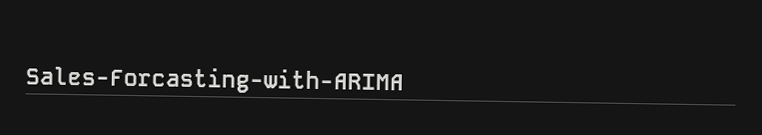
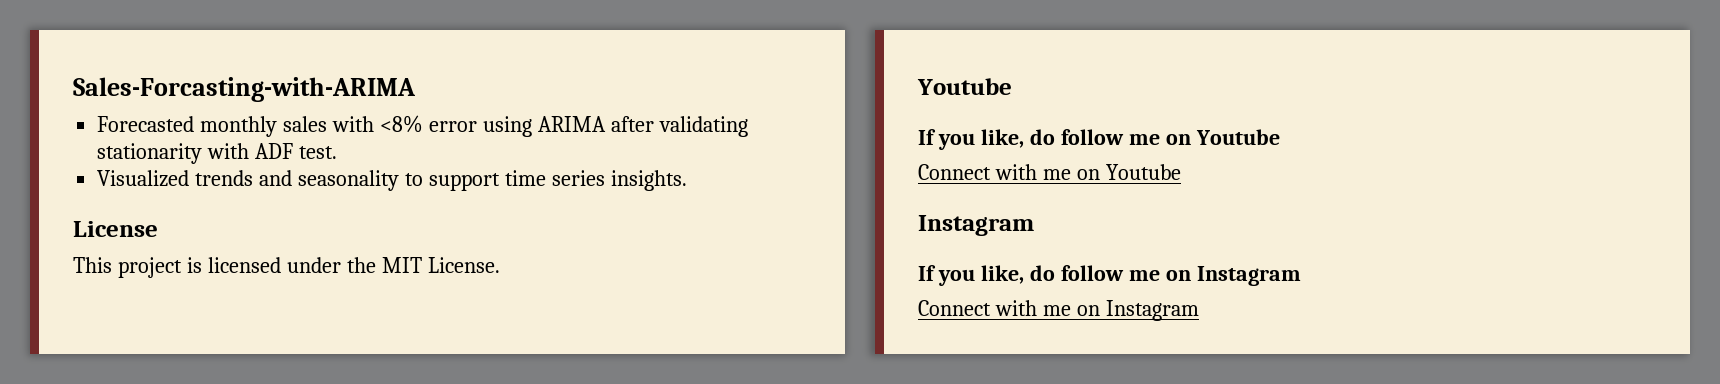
+ Forecasted monthly sales with <8% error using ARIMA after validating stationarity with ADF test.
+ Visualized trends and seasonality to support time series insights.
+ License
+ This project is licensed under the MIT License.
+ Youtube
+ If you like, do follow me on Youtube
+ Connect with me on Youtube
+ Instagram
+ If you like, do follow me on Instagram
+ Connect with me on Instagram

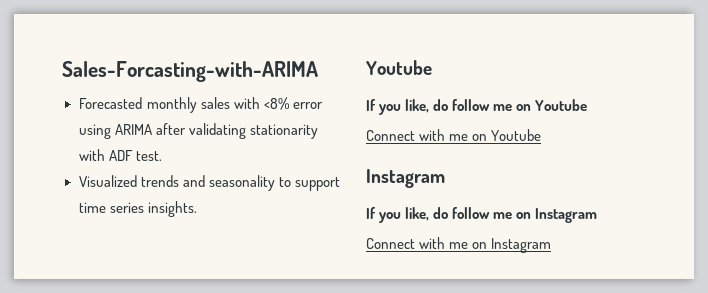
- License
- This project is licensed under the MIT License.

